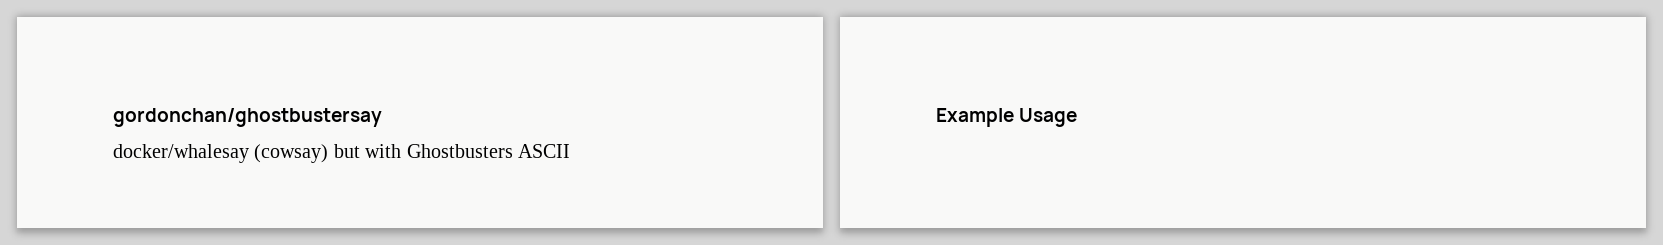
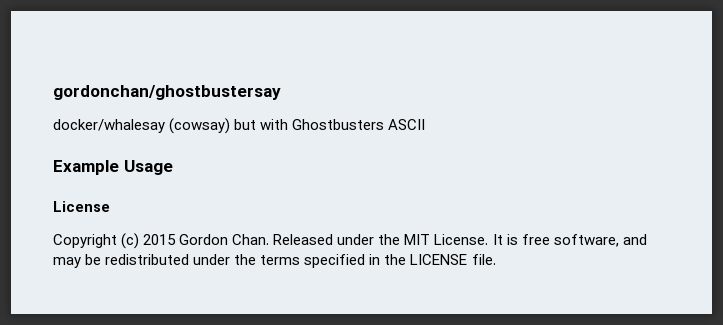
+ License
+ Copyright (c) 2015 Gordon Chan. Released under the MIT License. It is free software, and may be redistributed under the terms specified in the LICENSE file.

